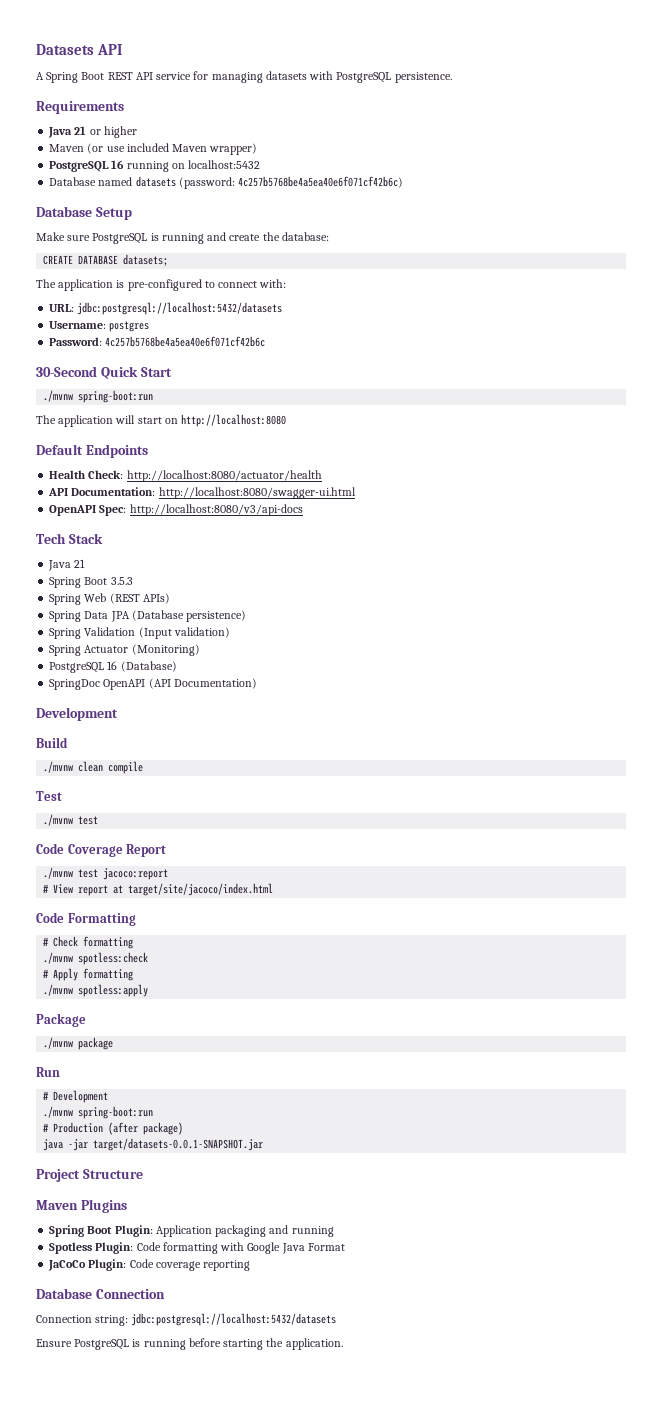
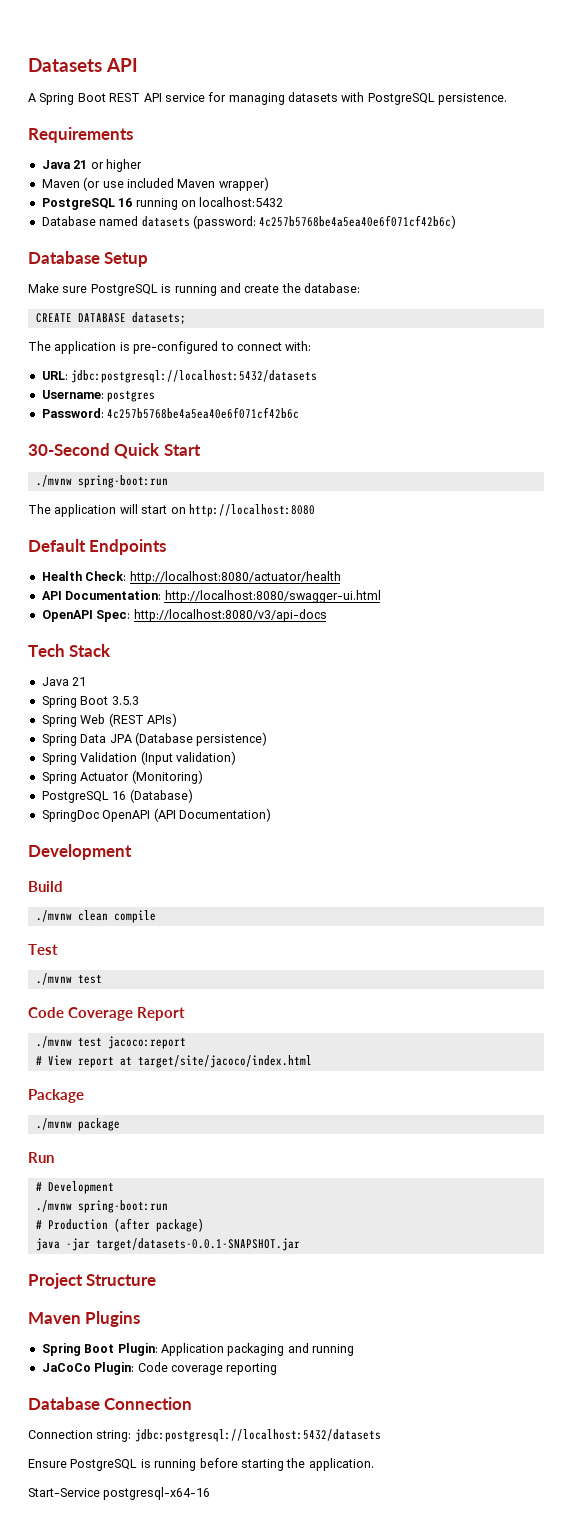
- Code Formatting
- # Check formatting
- ./mvnw spotless:check
- # Apply formatting
- ./mvnw spotless:apply
- Spotless Plugin: Code formatting with Google Java Format
+ Start-Service postgresql-x64-16

